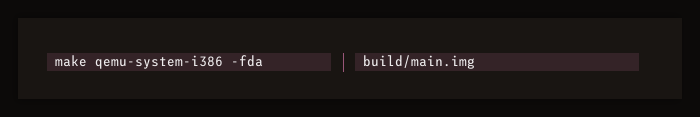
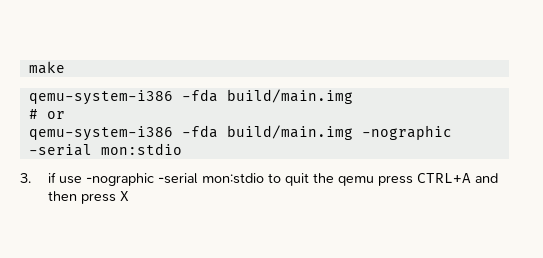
- make qemu-system-i386 -fda build/main.img
+ make
+ qemu-system-i386 -fda build/main.img
+ # or
+ qemu-system-i386 -fda build/main.img -nographic -serial mon:stdio
+ 3. if use -nographic -serial mon:stdio to quit the qemu press CTRL+A and then press X

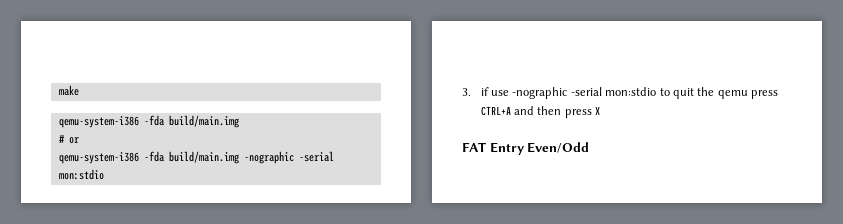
+ FAT Entry Even/Odd

